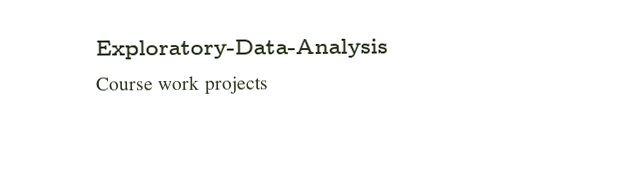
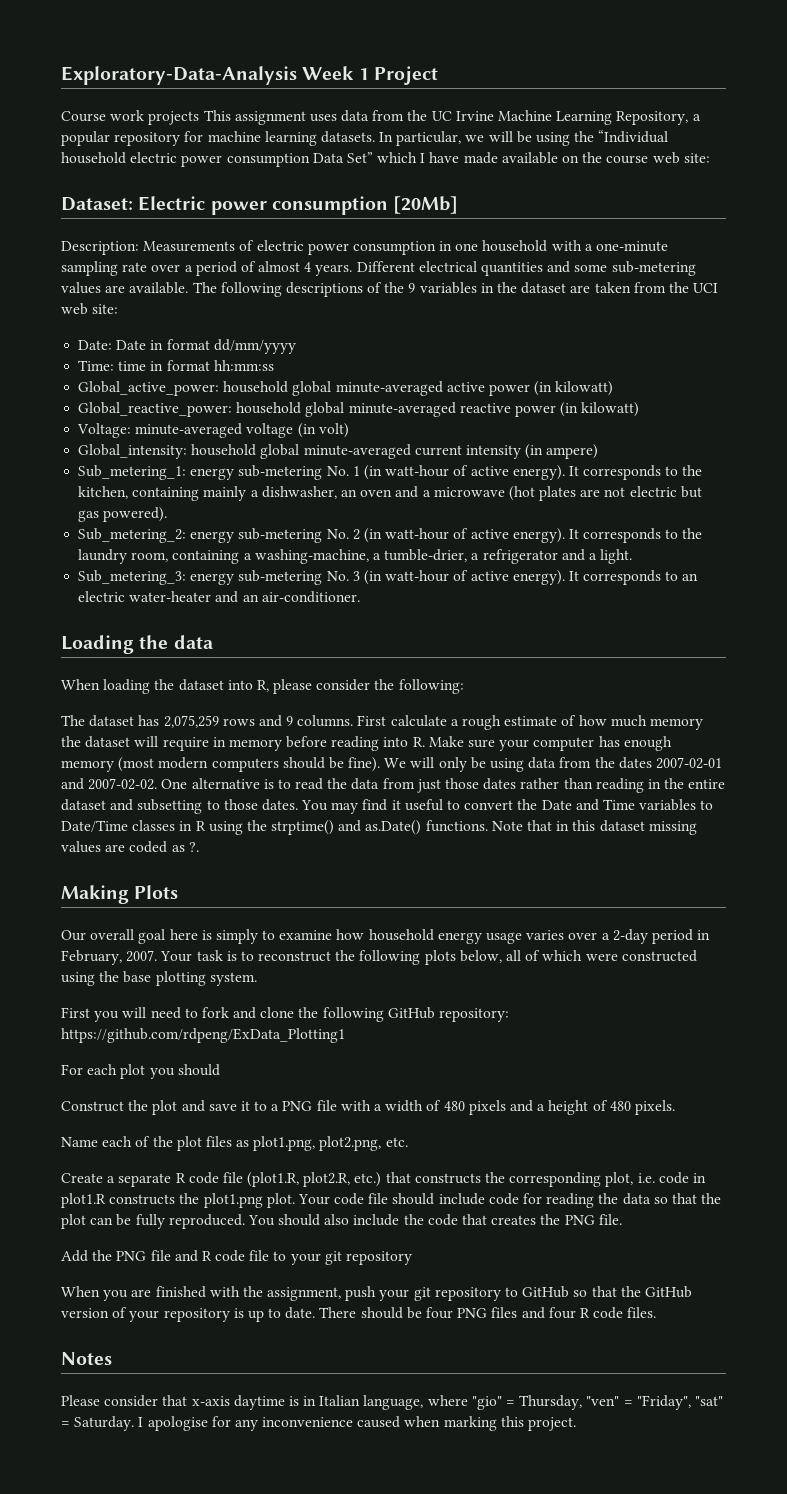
- Exploratory-Data-Analysis
+ Exploratory-Data-Analysis Week 1 Project
- Course work projects
+ Course work projects This assignment uses data from the UC Irvine Machine Learning Repository, a popular repository for machine learning datasets. In particular, we will be using the “Individual household electric power consumption Data Set” which I have made available on the course web site:
+ Dataset: Electric power consumption [20Mb]
+ Description: Measurements of electric power consumption in one household with a one-minute sampling rate over a period of almost 4 years. Different electrical quantities and some sub-metering values are available. The following descriptions of the 9 variables in the dataset are taken from the UCI web site:
+ Date: Date in format dd/mm/yyyy
+ Time: time in format hh:mm:ss
+ Global_active_power: household global minute-averaged active power (in kilowatt)
+ Global_reactive_power: household global minute-averaged reactive power (in kilowatt)
+ Voltage: minute-averaged voltage (in volt)
+ Global_intensity: household global minute-averaged current intensity (in ampere)
+ Sub_metering_1: energy sub-metering No. 1 (in watt-hour of active energy). It corresponds to the kitchen, containing mainly a dishwasher, an oven and a microwave (hot plates are not electric but gas powered).
+ Sub_metering_2: energy sub-metering No. 2 (in watt-hour of active energy). It corresponds to the laundry room, containing a washing-machine, a tumble-drier, a refrigerator and a light.
+ Sub_metering_3: energy sub-metering No. 3 (in watt-hour of active energy). It corresponds to an electric water-heater and an air-conditioner.
+ Loading the data
+ When loading the dataset into R, please consider the following:
+ The dataset has 2,075,259 rows and 9 columns. First calculate a rough estimate of how much memory the dataset will require in memory before reading into R. Make sure your computer has enough memory (most modern computers should be fine). We will only be using data from the dates 2007-02-01 and 2007-02-02. One alternative is to read the data from just those dates rather than reading in the entire dataset and subsetting to those dates. You may find it useful to convert the Date and Time variables to Date/Time classes in R using the strptime() and as.Date() functions. Note that in this dataset missing values are coded as ?.
+ Making Plots
+ Our overall goal here is simply to examine how household energy usage varies over a 2-day period in February, 2007. Your task is to reconstruct the following plots below, all of which were constructed using the base plotting system.
+ First you will need to fork and clone the following GitHub repository: https://github.com/rdpeng/ExData_Plotting1
+ For each plot you should
+ Construct the plot and save it to a PNG file with a width of 480 pixels and a height of 480 pixels.
+ Name each of the plot files as plot1.png, plot2.png, etc.
+ Create a separate R code file (plot1.R, plot2.R, etc.) that constructs the corresponding plot, i.e. code in plot1.R constructs the plot1.png plot. Your code file should include code for reading the data so that the plot can be fully reproduced. You should also include the code that creates the PNG file.
+ Add the PNG file and R code file to your git repository
+ When you are finished with the assignment, push your git repository to GitHub so that the GitHub version of your repository is up to date. There should be four PNG files and four R code files.
+ Notes
+ Please consider that x-axis daytime is in Italian language, where "gio" = Thursday, "ven" = "Friday", "sat" = Saturday. I apologise for any inconvenience caused when marking this project.

